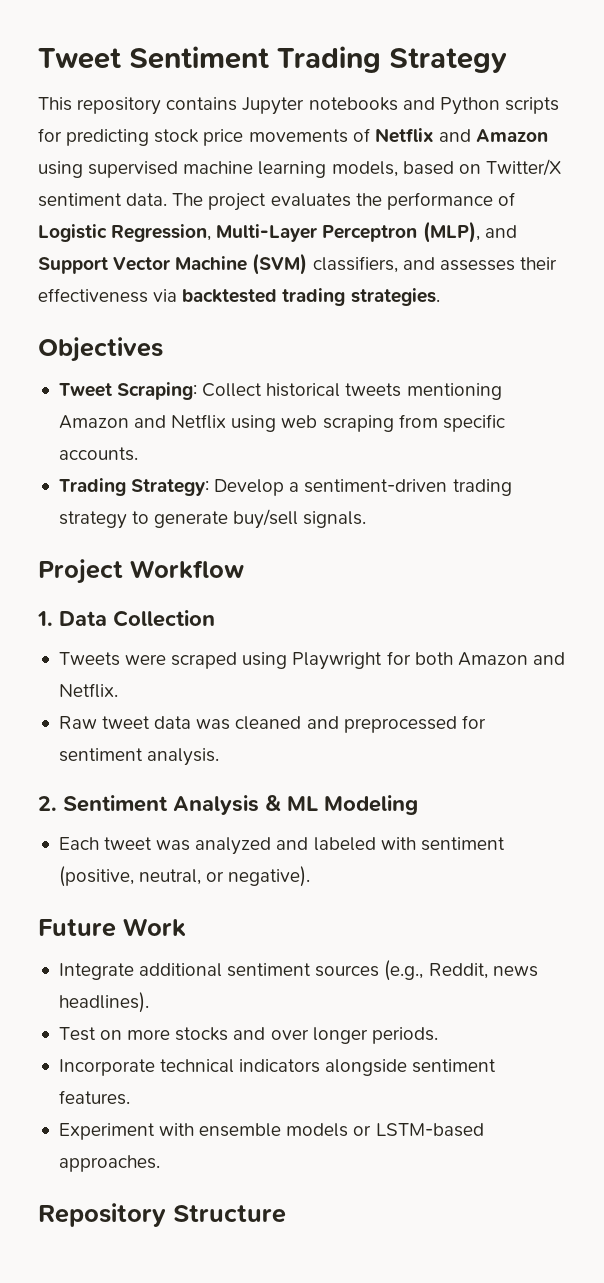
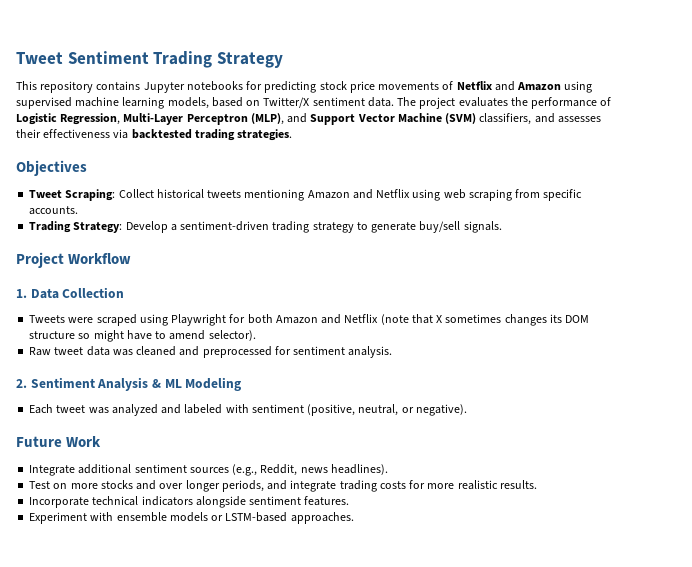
- This repository contains Jupyter notebooks and Python scripts for predicting stock price movements of Netflix and Amazon using supervised machine learning models, based on Twitter/X sentiment data.
+ This repository contains Jupyter notebooks for predicting stock price movements of Netflix and Amazon using supervised machine learning models, based on Twitter/X sentiment data.
- Tweets were scraped using Playwright for both Amazon and Netflix.
+ Tweets were scraped using Playwright for both Amazon and Netflix (note that X sometimes changes its DOM structure so might have to amend selector).
- Test on more stocks and over longer periods.
+ Test on more stocks and over longer periods, and integrate trading costs for more realistic results.
- Repository Structure

